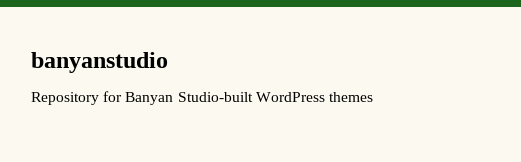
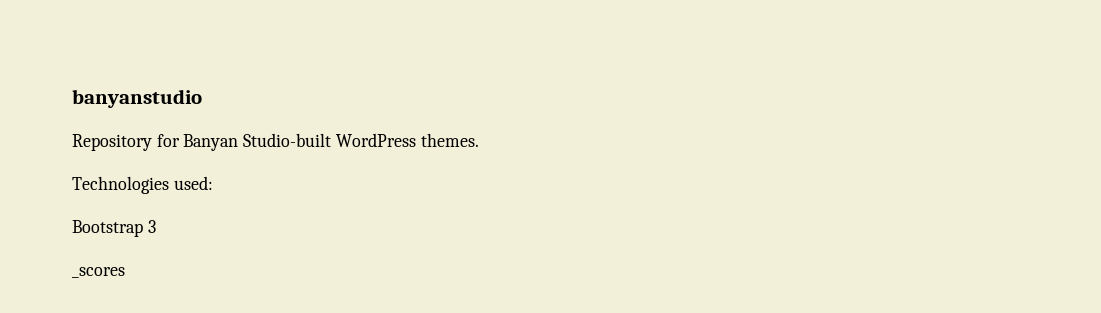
- Repository for Banyan Studio-built WordPress themes
+ Repository for Banyan Studio-built WordPress themes.
+ Technologies used:
+ Bootstrap 3
+ _scores

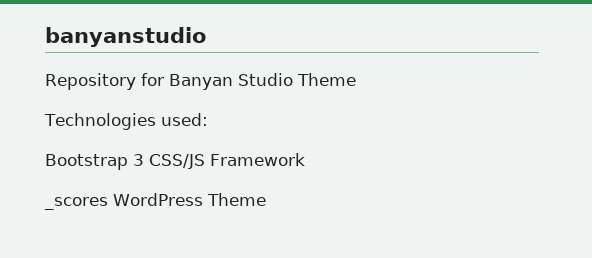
- Repository for Banyan Studio-built WordPress themes.
+ Repository for Banyan Studio Theme
- Bootstrap 3
+ Bootstrap 3 CSS/JS Framework
- _scores
+ _scores WordPress Theme

